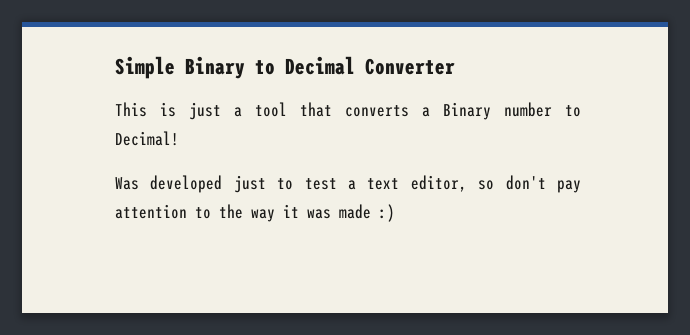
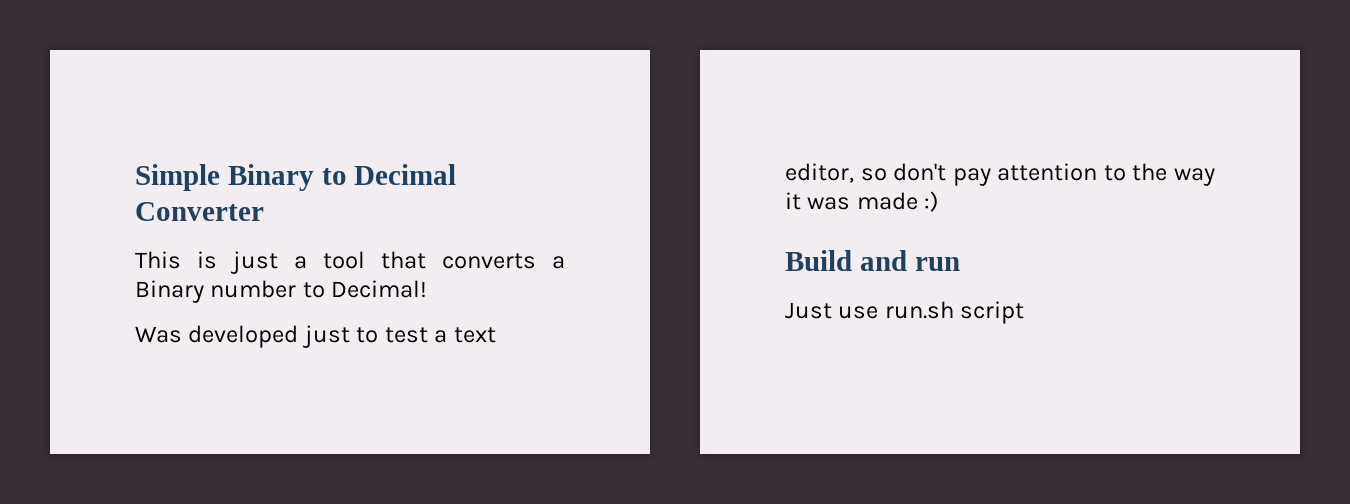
+ Build and run
+ Just use run.sh script

